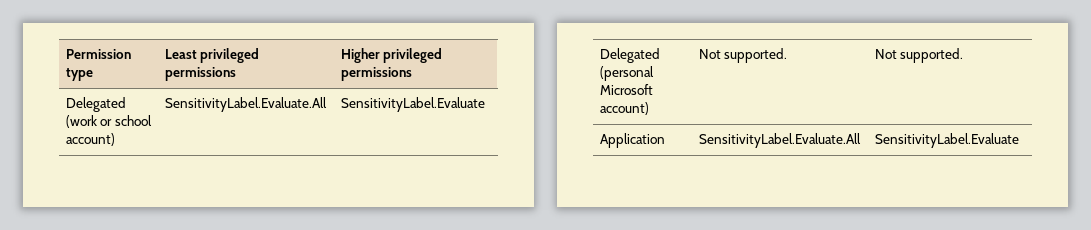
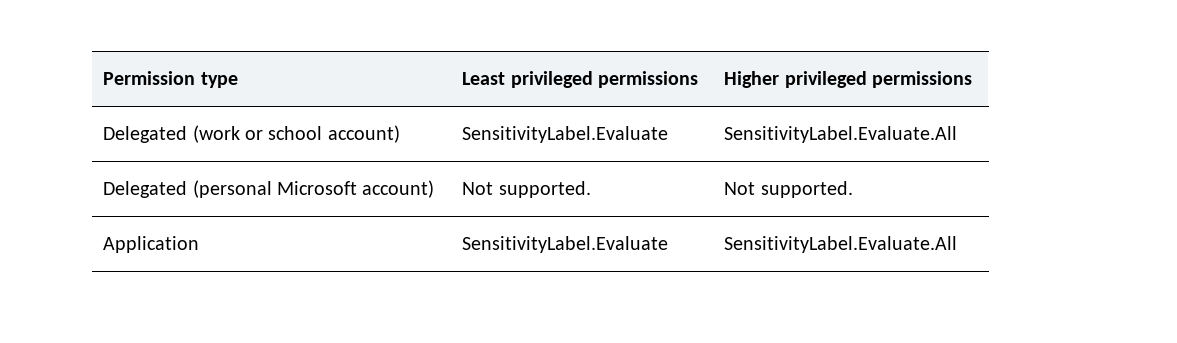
- Delegated (work or school account) | SensitivityLabel.Evaluate.All | SensitivityLabel.Evaluate
+ Delegated (work or school account) | SensitivityLabel.Evaluate | SensitivityLabel.Evaluate.All
- Application | SensitivityLabel.Evaluate.All | SensitivityLabel.Evaluate
+ Application | SensitivityLabel.Evaluate | SensitivityLabel.Evaluate.All

